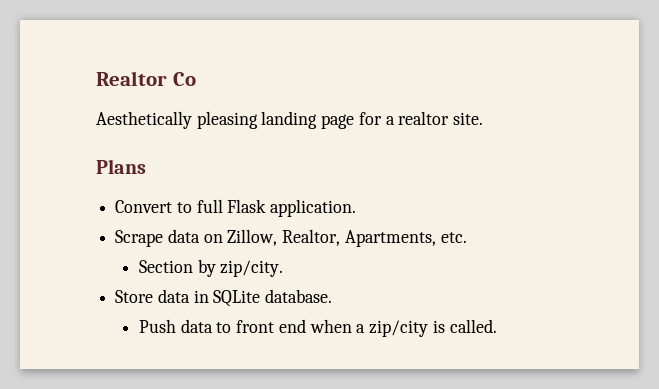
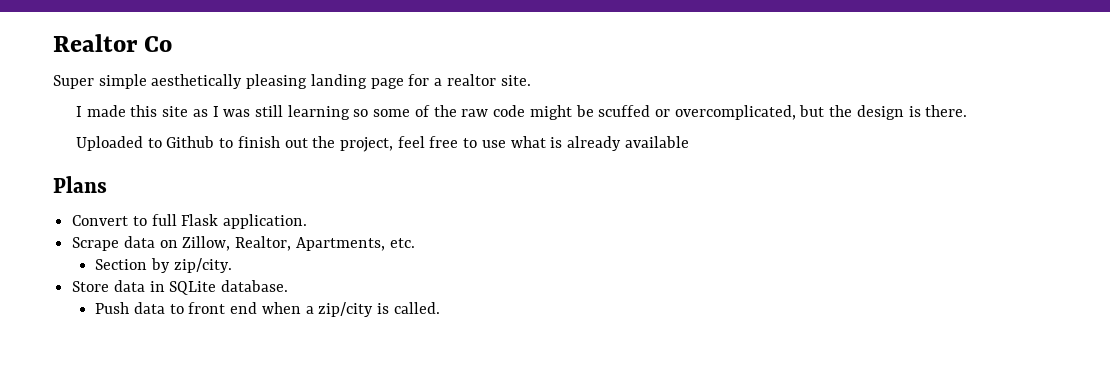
- Aesthetically pleasing landing page for a realtor site.
+ Super simple aesthetically pleasing landing page for a realtor site.
+ I made this site as I was still learning so some of the raw code might be scuffed or overcomplicated, but the design is there.
+ Uploaded to Github to finish out the project, feel free to use what is already available

